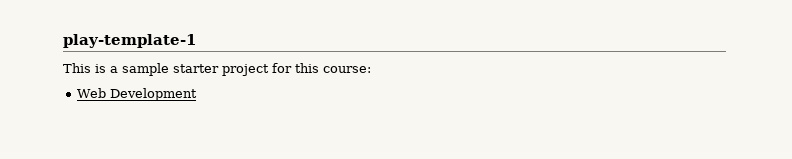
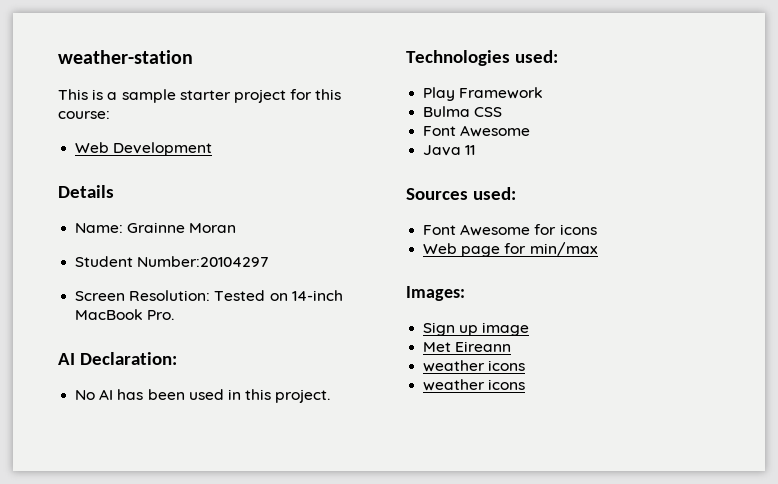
- play-template-1
+ weather-station
+ Details
+ Name: Grainne Moran
+ Student Number:20104297
+ Screen Resolution: Tested on 14-inch MacBook Pro.
+ AI Declaration:
+ No AI has been used in this project.
+ Technologies used:
+ Play Framework
+ Bulma CSS
+ Font Awesome
+ Java 11
+ Sources used:
+ Font Awesome for icons
+ Web page for min/max
+ Images:
+ Sign up image
+ Met Eireann
+ weather icons
+ weather icons

